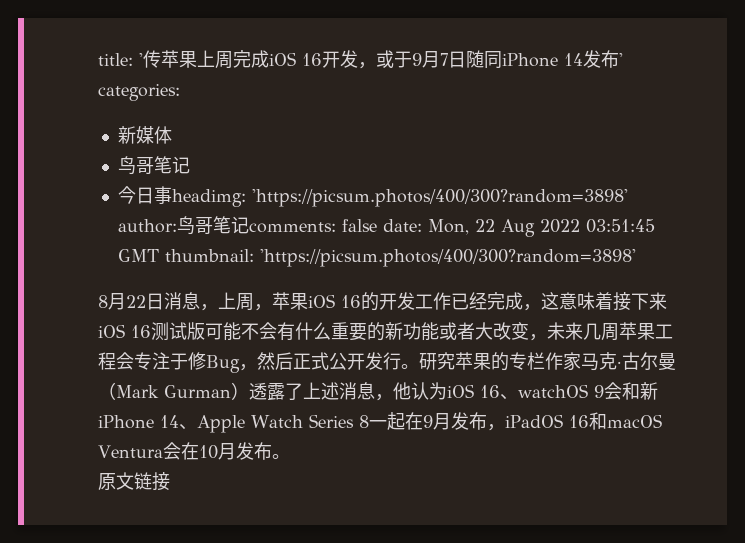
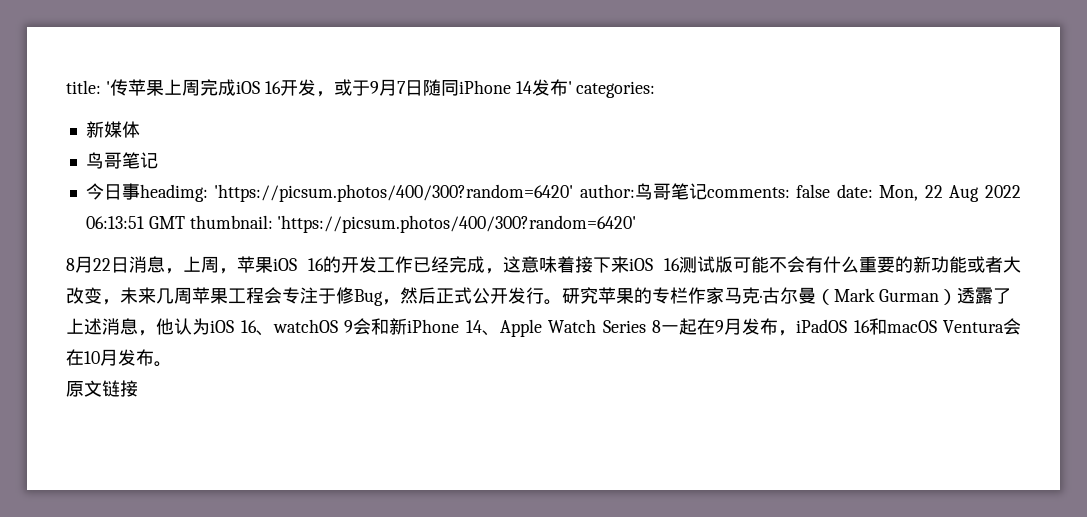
- 今日事headimg: 'https://picsum.photos/400/300?random=3898' author:鸟哥笔记comments: false date: Mon, 22 Aug 2022 03:51:45 GMT thumbnail: 'https://picsum.photos/400/300?random=3898'
+ 今日事headimg: 'https://picsum.photos/400/300?random=6420' author:鸟哥笔记comments: false date: Mon, 22 Aug 2022 06:13:51 GMT thumbnail: 'https://picsum.photos/400/300?random=6420'

